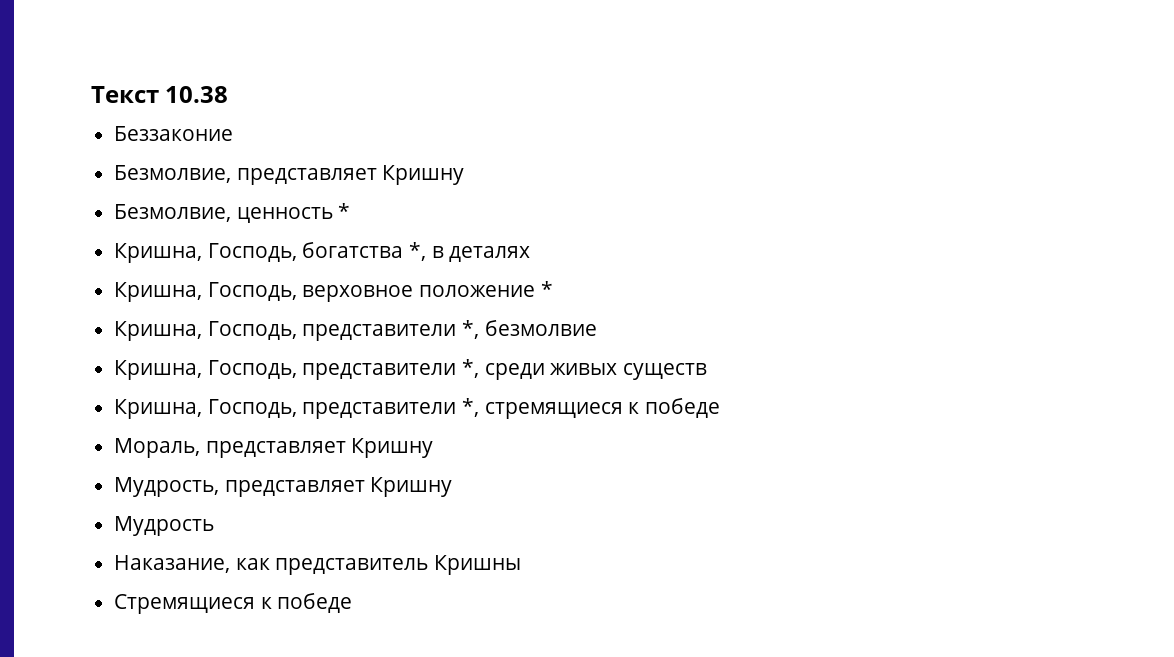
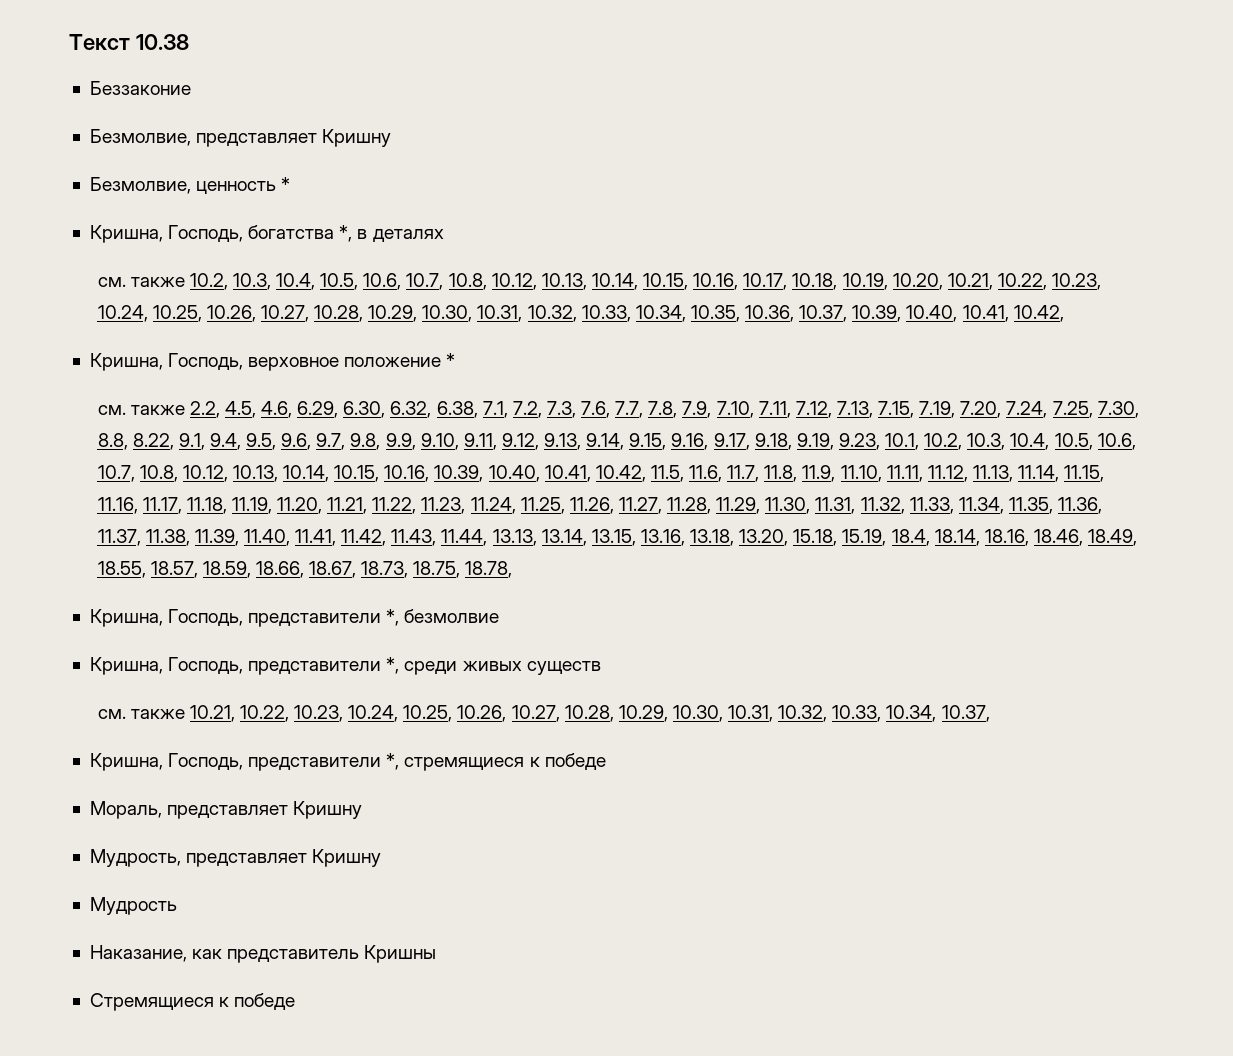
+ см. также 10.2, 10.3, 10.4, 10.5, 10.6, 10.7, 10.8, 10.12, 10.13, 10.14, 10.15, 10.16, 10.17, 10.18, 10.19, 10.20, 10.21, 10.22, 10.23, 10.24, 10.25, 10.26, 10.27, 10.28, 10.29, 10.30, 10.31, 10.32, 10.33, 10.34, 10.35, 10.36, 10.37, 10.39, 10.40, 10.41, 10.42,
+ см. также 2.2, 4.5, 4.6, 6.29, 6.30, 6.32, 6.38, 7.1, 7.2, 7.3, 7.6, 7.7, 7.8, 7.9, 7.10, 7.11, 7.12, 7.13, 7.15, 7.19, 7.20, 7.24, 7.25, 7.30, 8.8, 8.22, 9.1, 9.4, 9.5, 9.6, 9.7, 9.8, 9.9, 9.10, 9.11, 9.12, 9.13, 9.14, 9.15, 9.16, 9.17, 9.18, 9.19, 9.23, 10.1, 10.2, 10.3, 10.4, 10.5, 10.6, 10.7, 10.8, 10.12, 10.13, 10.14, 10.15, 10.16, 10.39, 10.40, 10.41, 10.42, 11.5, 11.6, 11.7, 11.8, 11.9, 11.10, 11.11, 11.12, 11.13, 11.14, 11.15, 11.16, 11.17, 11.18, 11.19, 11.20, 11.21, 11.22, 11.23, 11.24, 11.25, 11.26, 11.27, 11.28, 11.29, 11.30, 11.31, 11.32, 11.33, 11.34, 11.35, 11.36, 11.37, 11.38, 11.39, 11.40, 11.41, 11.42, 11.43, 11.44, 13.13, 13.14, 13.15, 13.16, 13.18, 13.20, 15.18, 15.19, 18.4, 18.14, 18.16, 18.46, 18.49, 18.55, 18.57, 18.59, 18.66, 18.67, 18.73, 18.75, 18.78,
+ см. также 10.21, 10.22, 10.23, 10.24, 10.25, 10.26, 10.27, 10.28, 10.29, 10.30, 10.31, 10.32, 10.33, 10.34, 10.37,

